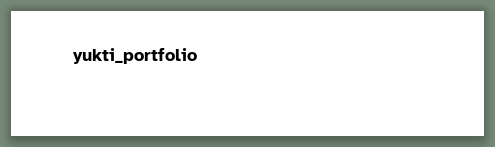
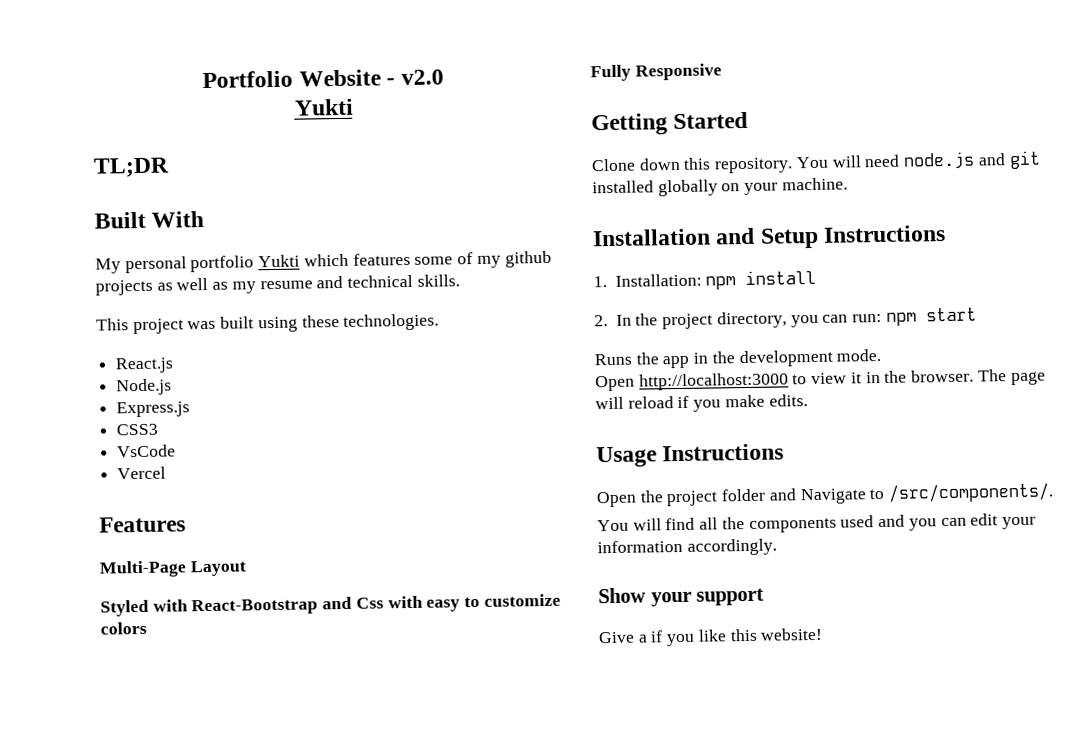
- yukti_portfolio
+ Portfolio Website - v2.0
+ Yukti
+ TL;DR
+ Built With
+ My personal portfolio Yukti which features some of my github projects as well as my resume and technical skills.
+ This project was built using these technologies.
+ React.js
+ Node.js
+ Express.js
+ CSS3
+ VsCode
+ Vercel
+ Features
+ Multi-Page Layout
+ Styled with React-Bootstrap and Css with easy to customize colors
+ Fully Responsive
+ Getting Started
+ Clone down this repository. You will need node.js and git installed globally on your machine.
+ Installation and Setup Instructions
+ 1. Installation: npm install
+ 2. In the project directory, you can run: npm start
+ Runs the app in the development mode.
+ Open http://localhost:3000 to view it in the browser. The page will reload if you make edits.
+ Usage Instructions
+ Open the project folder and Navigate to /src/components/.
+ You will find all the components used and you can edit your information accordingly.
+ Show your support
+ Give a if you like this website!

